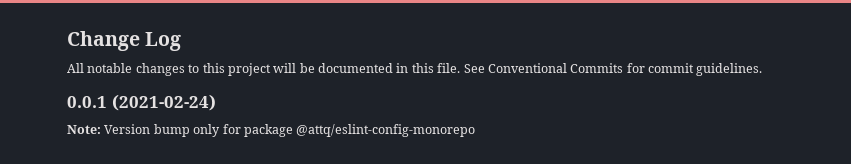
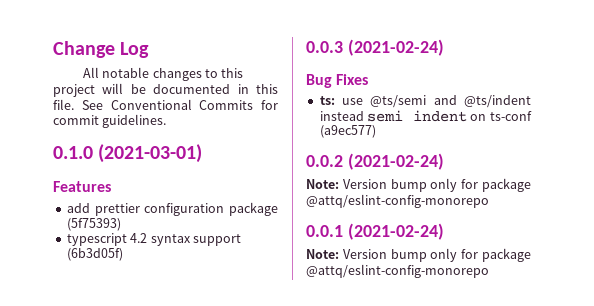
+ 0.1.0 (2021-03-01)
+ Features
+ add prettier configuration package (5f75393)
+ typescript 4.2 syntax support (6b3d05f)
+ 0.0.3 (2021-02-24)
+ Bug Fixes
+ ts: use @ts/semi and @ts/indent instead semi indent on ts-conf (a9ec577)
+ 0.0.2 (2021-02-24)
+ Note: Version bump only for package @attq/eslint-config-monorepo

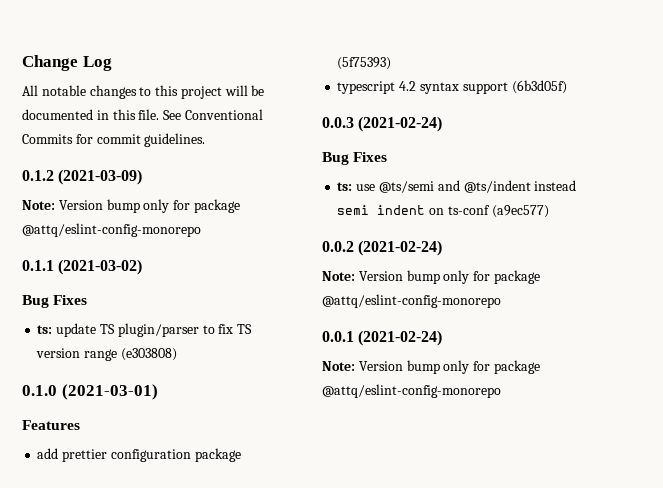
+ 0.1.2 (2021-03-09)
+ Note: Version bump only for package @attq/eslint-config-monorepo
+ 0.1.1 (2021-03-02)
+ Bug Fixes
+ ts: update TS plugin/parser to fix TS version range (e303808)

